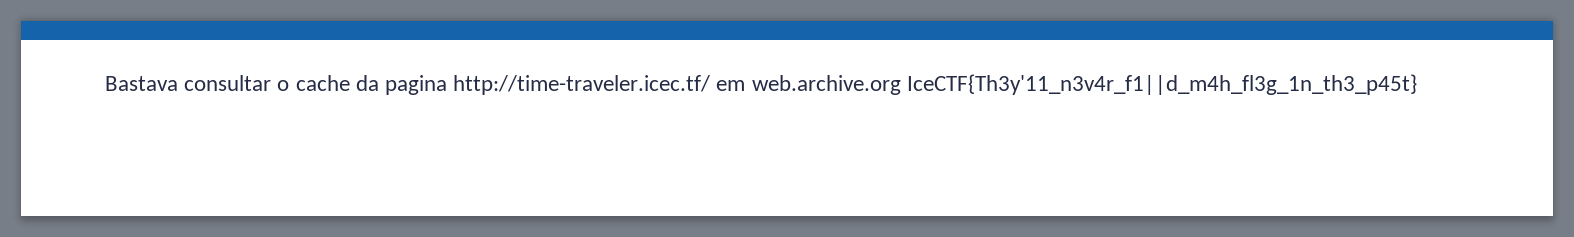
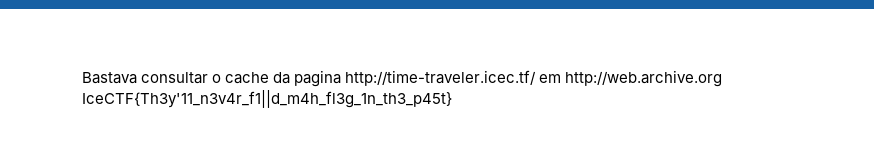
- Bastava consultar o cache da pagina http://time-traveler.icec.tf/ em web.archive.org IceCTF{Th3y'11_n3v4r_f1||d_m4h_fl3g_1n_th3_p45t}
+ Bastava consultar o cache da pagina http://time-traveler.icec.tf/ em http://web.archive.org IceCTF{Th3y'11_n3v4r_f1||d_m4h_fl3g_1n_th3_p45t}

